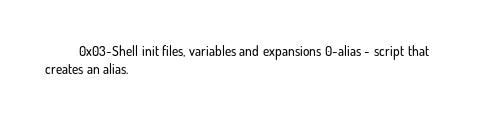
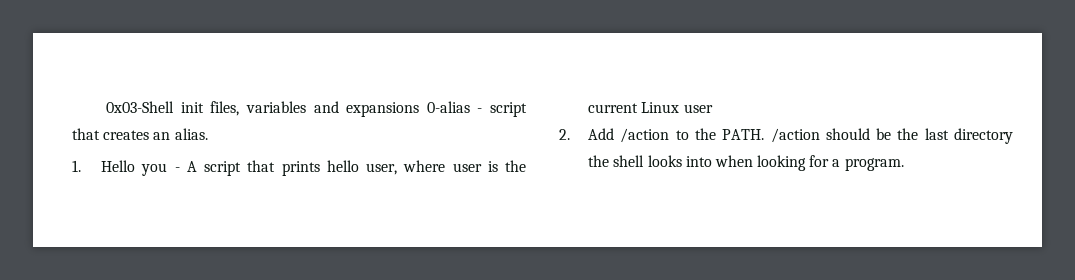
+ 1. Hello you - A script that prints hello user, where user is the current Linux user
+ 2. Add /action to the PATH. /action should be the last directory the shell looks into when looking for a program.

